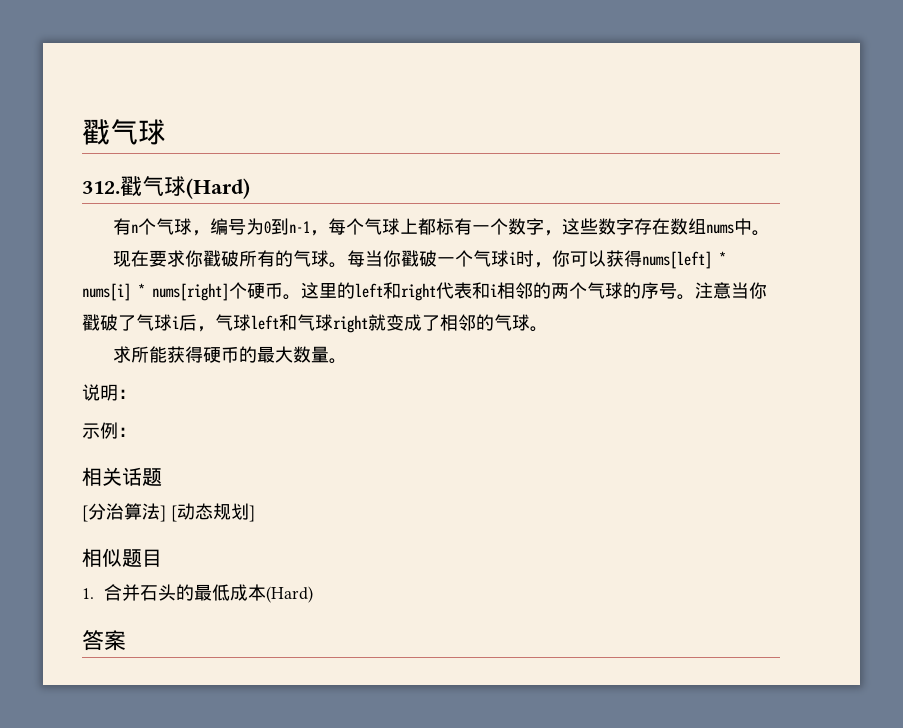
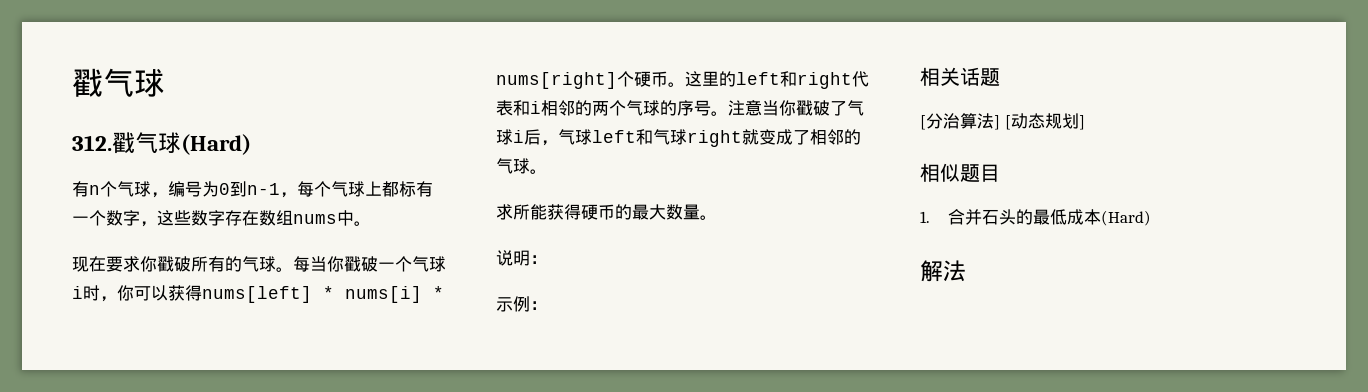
- 答案
+ 解法

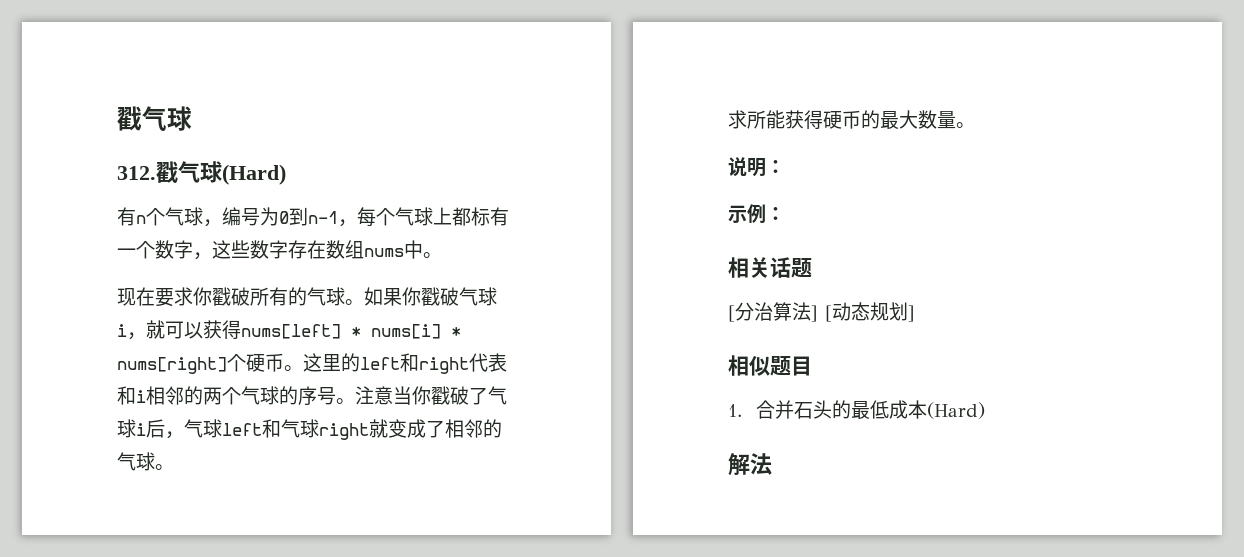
- 每当你戳破一个气球i时，你可以获得nums[left] * nums[i] * nums[right]个硬币。
+ 如果你戳破气球i，就可以获得nums[left] * nums[i] * nums[right]个硬币。

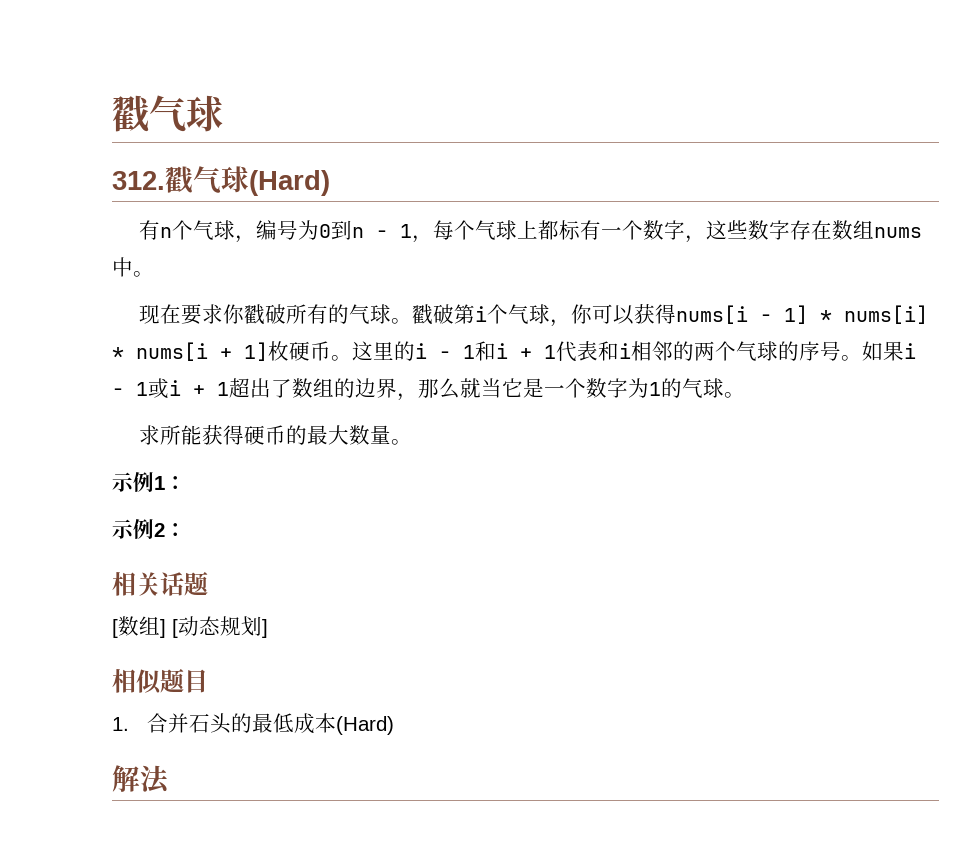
- 有n个气球，编号为0到n-1，每个气球上都标有一个数字，这些数字存在数组nums中。
+ 有n个气球，编号为0到n - 1，每个气球上都标有一个数字，这些数字存在数组nums中。
- 如果你戳破气球i，就可以获得nums[left] * nums[i] * nums[right]个硬币。这里的left和right代表和i相邻的两个气球的序号。
+ 戳破第i个气球，你可以获得nums[i - 1] * nums[i] * nums[i + 1]枚硬币。这里的i - 1和i + 1代表和i相邻的两个气球的序号。
- 注意当你戳破了气球i后，气球left和气球right就变成了相邻的气球。
+ 如果i - 1或i + 1超出了数组的边界，那么就当它是一个数字为1的气球。
- 说明：
+ 示例1：
- 示例：
+ 示例2：
- [分治算法] [动态规划]
+ [数组] [动态规划]

